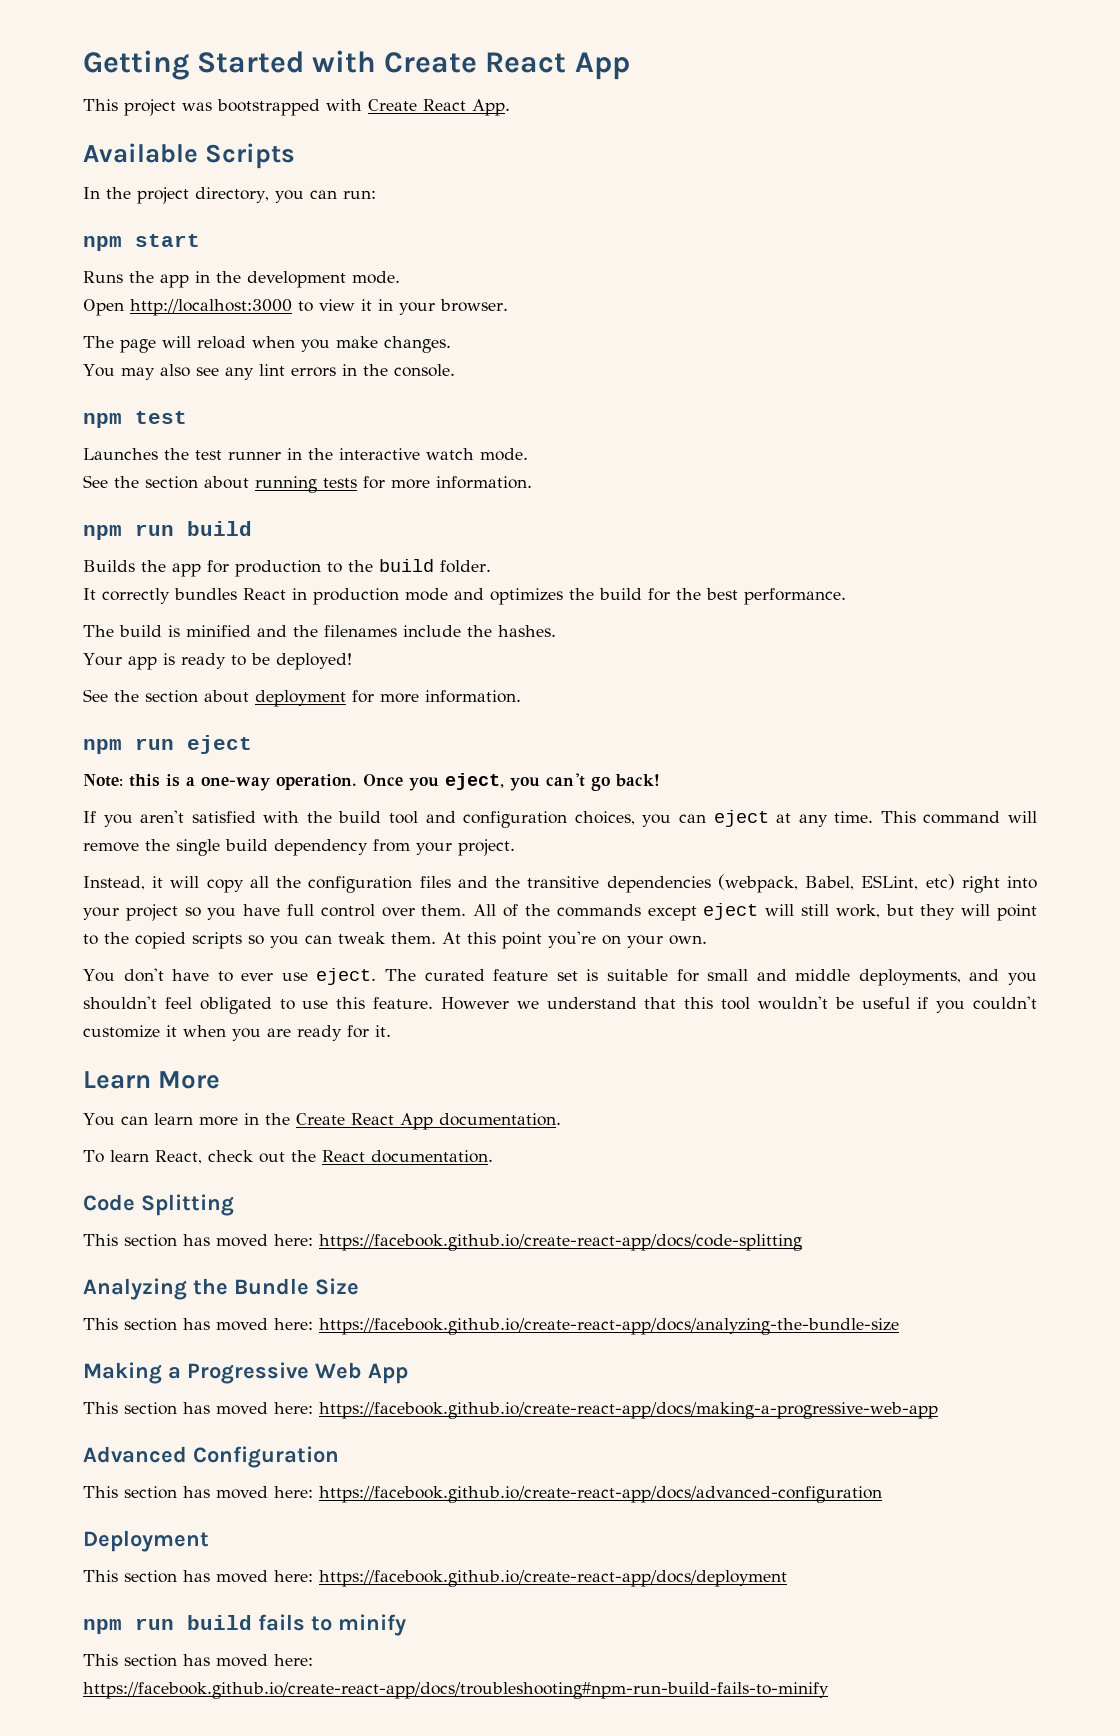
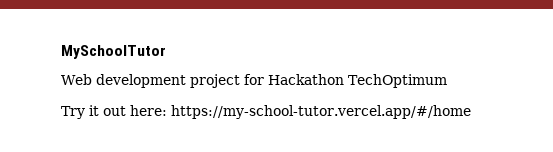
- Getting Started with Create React App
- This project was bootstrapped with Create React App.
- Available Scripts
- In the project directory, you can run:
- npm start
- Runs the app in the development mode.
- Open http://localhost:3000 to view it in your browser.
- The page will reload when you make changes.
- You may also see any lint errors in the console.
- npm test
- Launches the test runner in the interactive watch mode.
- See the section about running tests for more information.
- npm run build
- Builds the app for production to the build folder.
- It correctly bundles React in production mode and optimizes the build for the best performance.
- The build is minified and the filenames include the hashes.
- Your app is ready to be deployed!
- See the section about deployment for more information.
- npm run eject
- Note: this is a one-way operation. Once you eject, you can't go back!
- If you aren't satisfied with the build tool and configuration choices, you can eject at any time. This command will remove the single build dependency from your project.
- Instead, it will copy all the configuration files and the transitive dependencies (webpack, Babel, ESLint, etc) right into your project so you have full control over them. All of the commands except eject will still work, but they will point to the copied scripts so you can tweak them. At this point you're on your own.
- You don't have to ever use eject. The curated feature set is suitable for small and middle deployments, and you shouldn't feel obligated to use this feature. However we understand that this tool wouldn't be useful if you couldn't customize it when you are ready for it.
- Learn More
- You can learn more in the Create React App documentation.
- To learn React, check out the React documentation.
- Code Splitting
- This section has moved here: https://facebook.github.io/create-react-app/docs/code-splitting
- Analyzing the Bundle Size
- This section has moved here: https://facebook.github.io/create-react-app/docs/analyzing-the-bundle-size
- Making a Progressive Web App
- This section has moved here: https://facebook.github.io/create-react-app/docs/making-a-progressive-web-app
- Advanced Configuration
- This section has moved here: https://facebook.github.io/create-react-app/docs/advanced-configuration
- Deployment
- This section has moved here: https://facebook.github.io/create-react-app/docs/deployment
- npm run build fails to minify
- This section has moved here: https://facebook.github.io/create-react-app/docs/troubleshooting#npm-run-build-fails-to-minify
+ MySchoolTutor
+ Web development project for Hackathon TechOptimum
+ Try it out here: https://my-school-tutor.vercel.app/#/home

